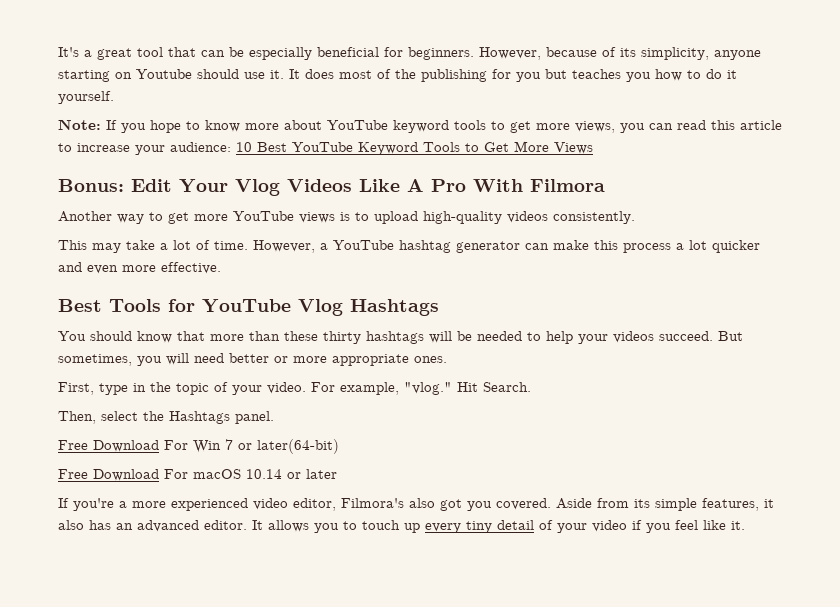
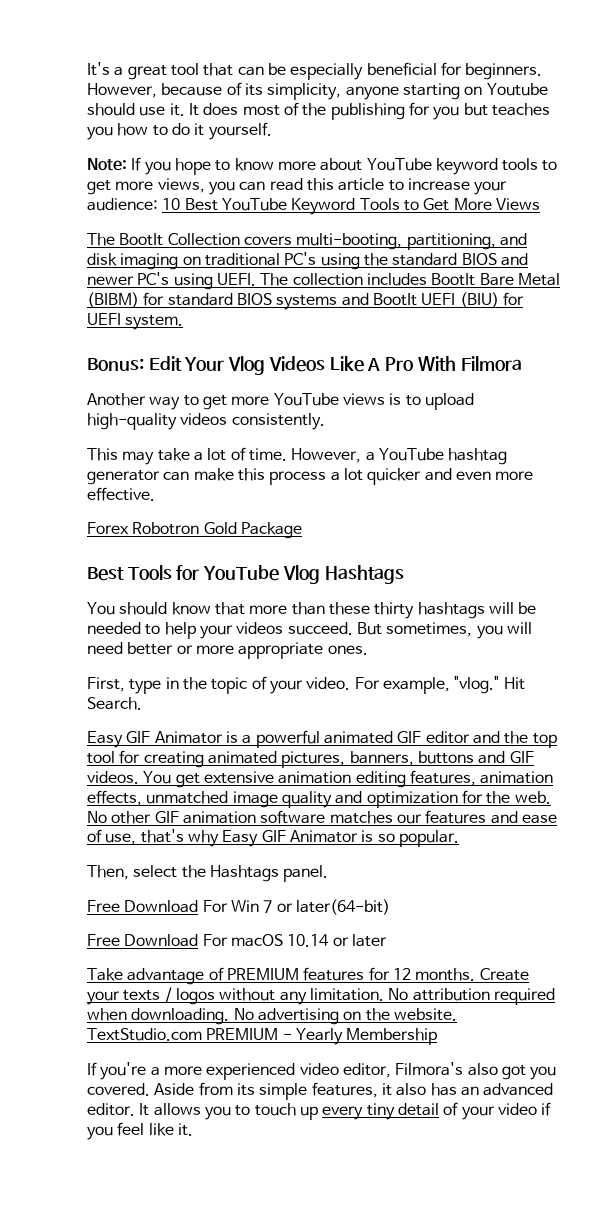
+ The BootIt Collection covers multi-booting, partitioning, and disk imaging on traditional PC's using the standard BIOS and newer PC's using UEFI. The collection includes BootIt Bare Metal (BIBM) for standard BIOS systems and BootIt UEFI (BIU) for UEFI system.
+ Forex Robotron Gold Package
+ Easy GIF Animator is a powerful animated GIF editor and the top tool for creating animated pictures, banners, buttons and GIF videos. You get extensive animation editing features, animation effects, unmatched image quality and optimization for the web. No other GIF animation software matches our features and ease of use, that's why Easy GIF Animator is so popular.
+ Take advantage of PREMIUM features for 12 months. Create your texts / logos without any limitation. No attribution required when downloading. No advertising on the website. TextStudio.com PREMIUM - Yearly Membership

